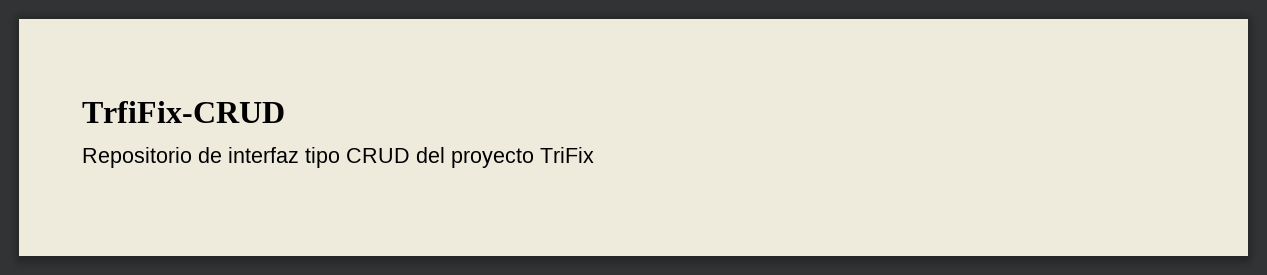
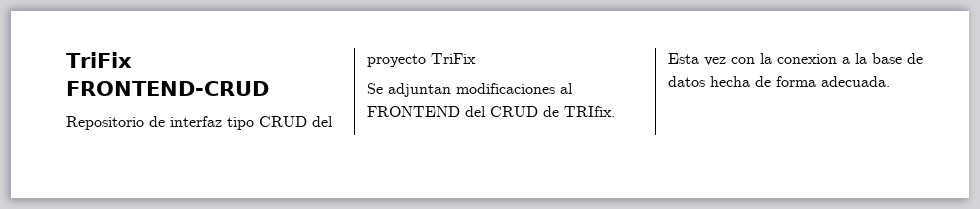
- TrfiFix-CRUD
+ TriFix FRONTEND-CRUD
+ Se adjuntan modificaciones al FRONTEND del CRUD de TRIfix. Esta vez con la conexion a la base de datos hecha de forma adecuada.

